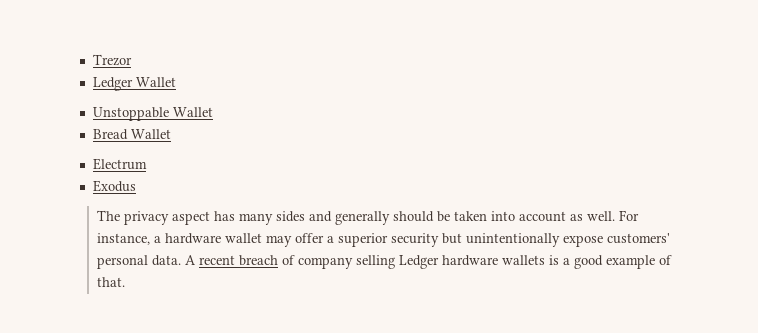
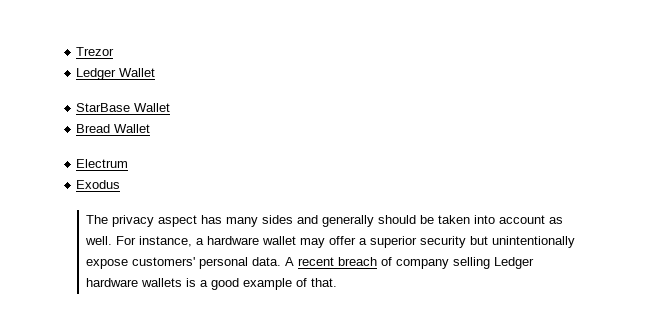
- Unstoppable Wallet
+ StarBase Wallet

